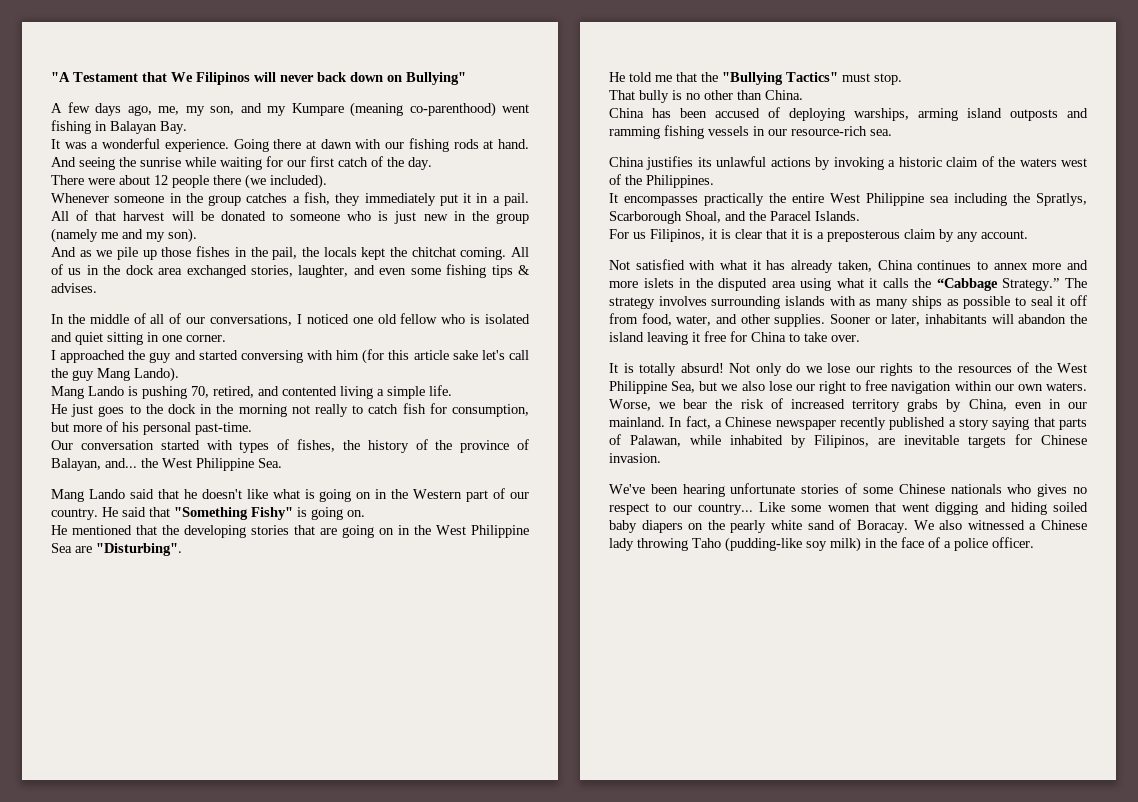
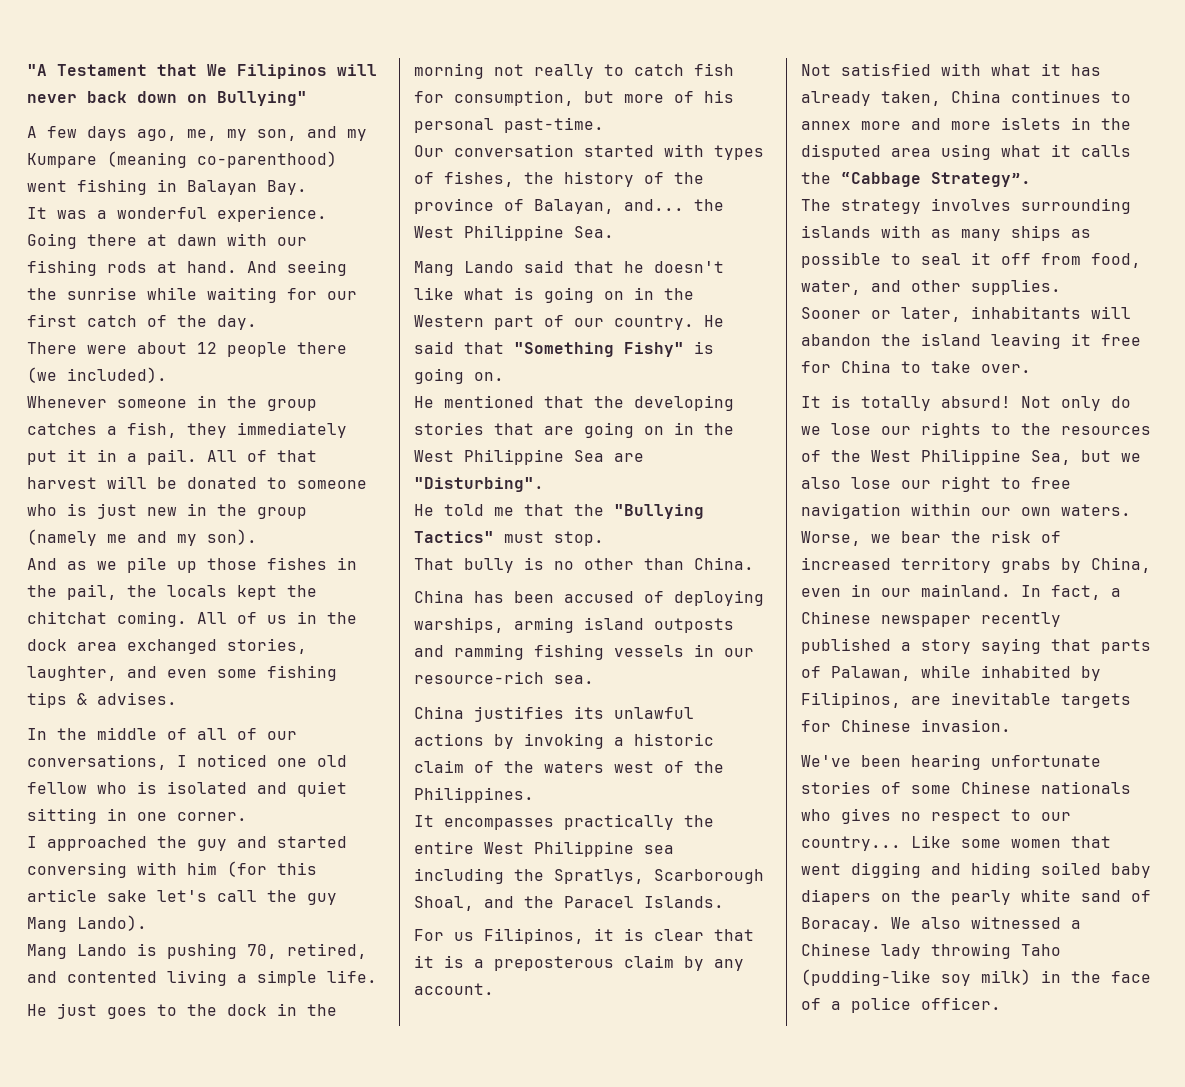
- Not satisfied with what it has already taken, China continues to annex more and more islets in the disputed area using what it calls the “Cabbage Strategy.” The strategy involves surrounding islands with as many ships as possible to seal it off from food, water, and other supplies. Sooner or later, inhabitants will abandon the island leaving it free for China to take over.
+ Not satisfied with what it has already taken, China continues to annex more and more islets in the disputed area using what it calls the “Cabbage Strategy”.
+ The strategy involves surrounding islands with as many ships as possible to seal it off from food, water, and other supplies.
+ Sooner or later, inhabitants will abandon the island leaving it free for China to take over.

